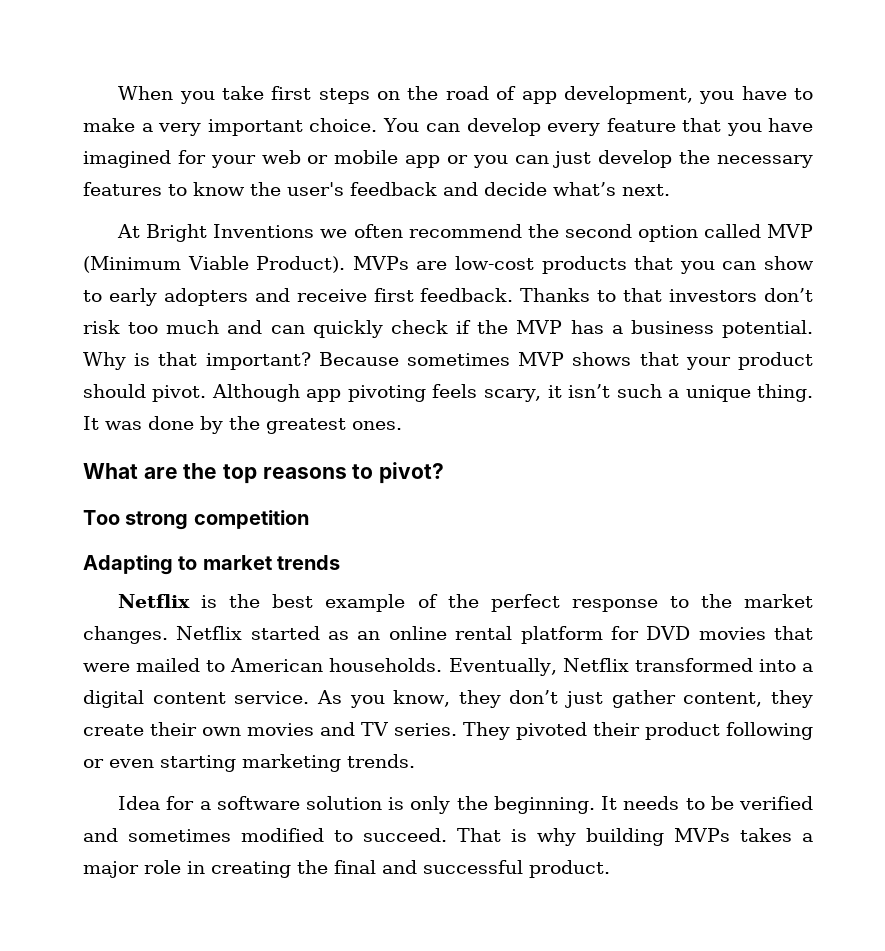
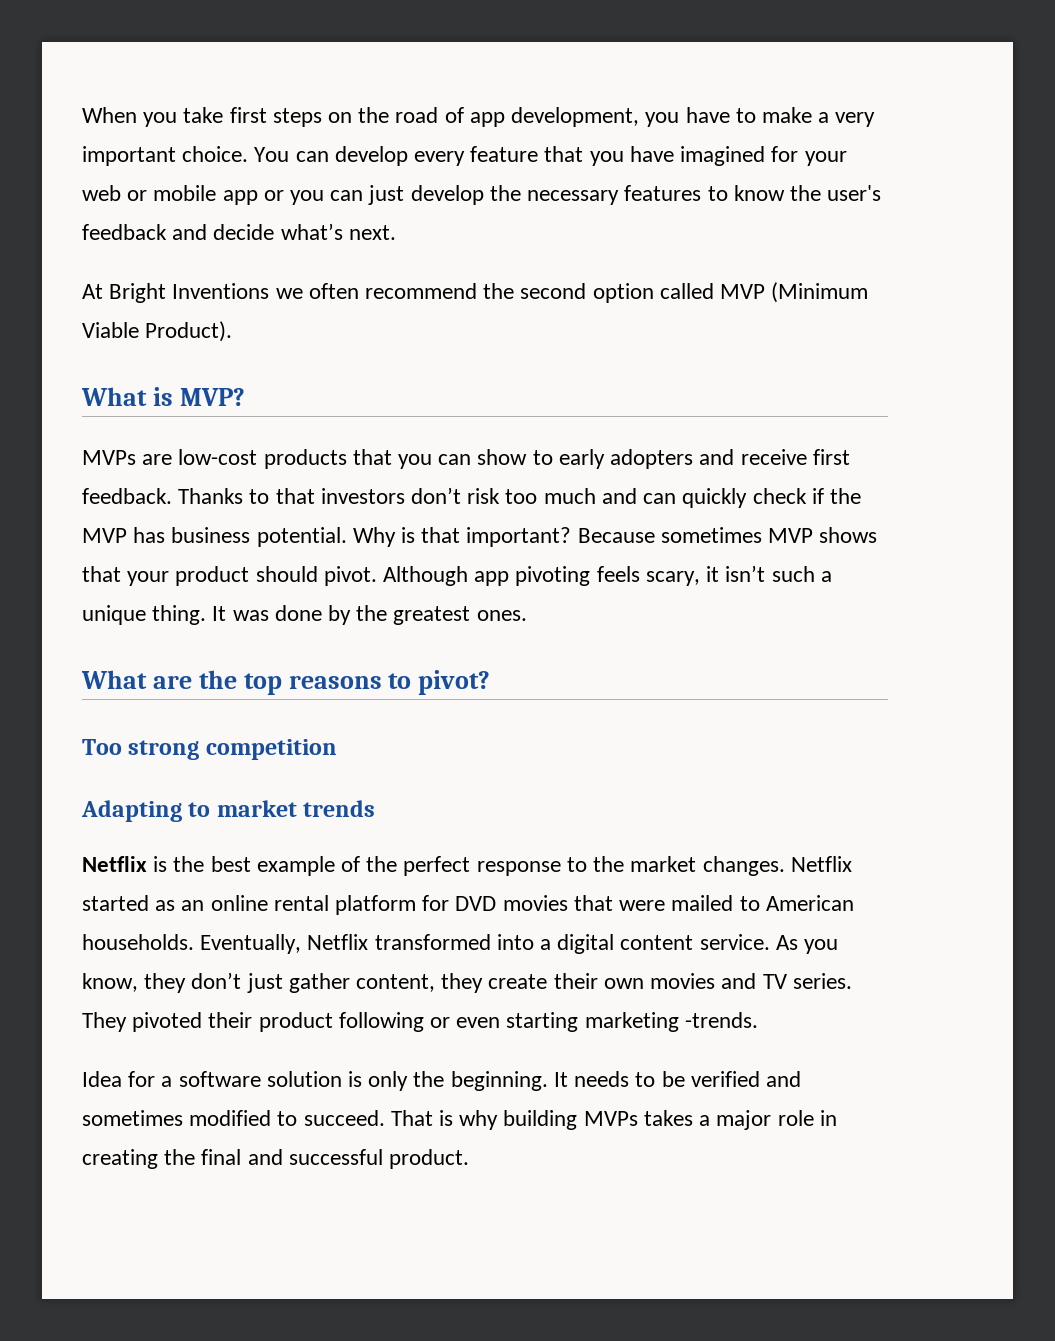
- At Bright Inventions we often recommend the second option called MVP (Minimum Viable Product). MVPs are low-cost products that you can show to early adopters and receive first feedback.
+ At Bright Inventions we often recommend the second option called MVP (Minimum Viable Product).
+ What is MVP?
+ MVPs are low-cost products that you can show to early adopters and receive first feedback.
- Thanks to that investors don’t risk too much and can quickly check if the MVP has a business potential.
+ Thanks to that investors don’t risk too much and can quickly check if the MVP has business potential.
- They pivoted their product following or even starting marketing trends.
+ They pivoted their product following or even starting marketing -trends.

